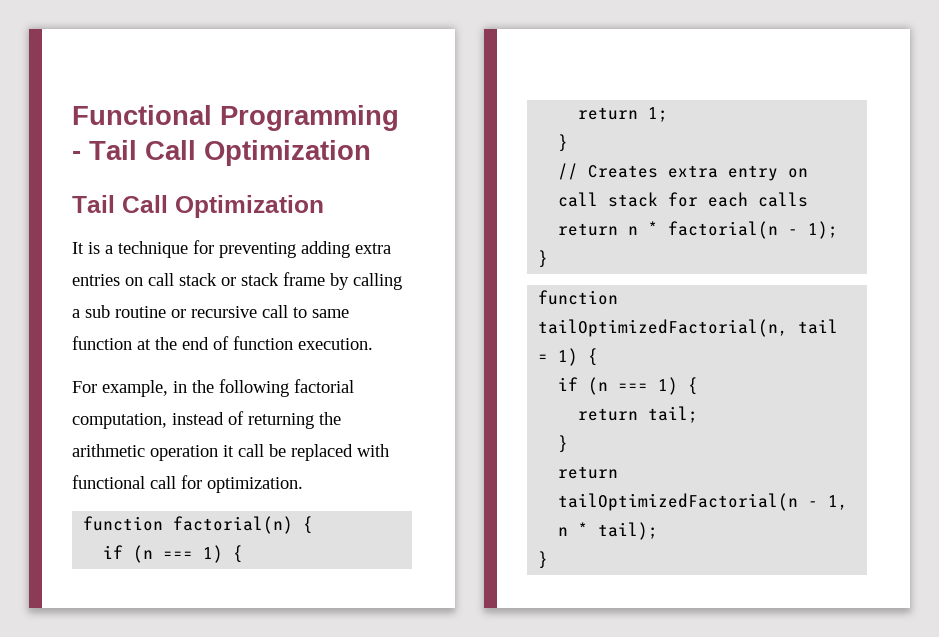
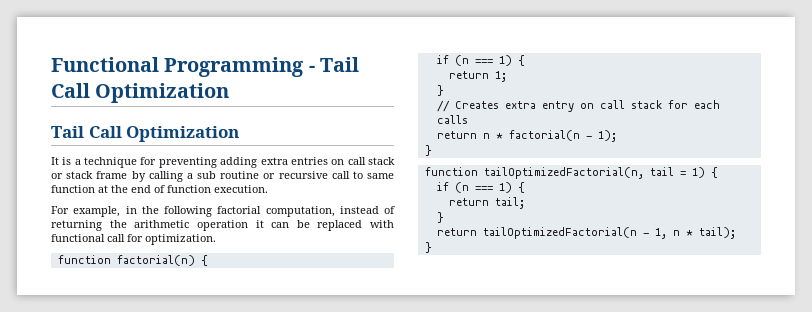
- For example, in the following factorial computation, instead of returning the arithmetic operation it call be replaced with functional call for optimization.
+ For example, in the following factorial computation, instead of returning the arithmetic operation it can be replaced with functional call for optimization.

